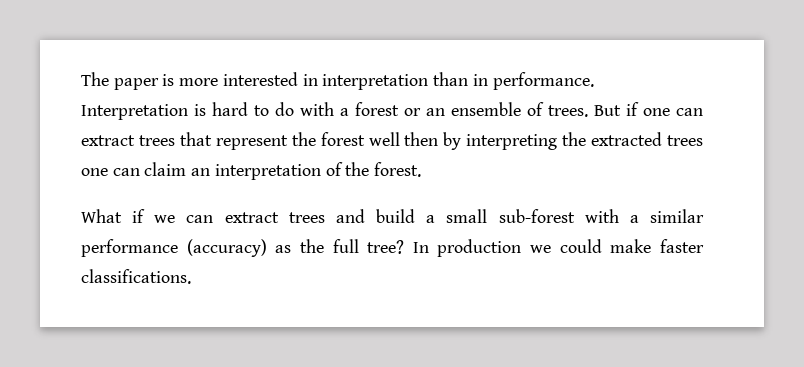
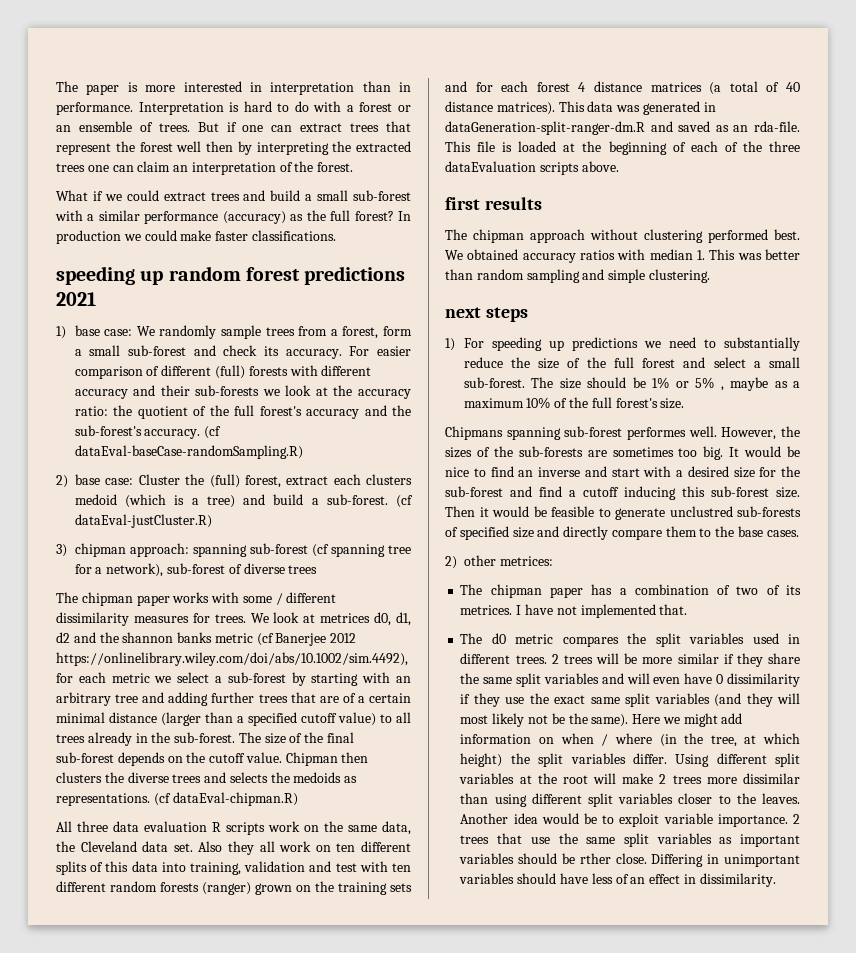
- What if we can extract trees and build a small sub-forest with a similar performance (accuracy) as the full tree?
+ What if we could extract trees and build a small sub-forest with a similar performance (accuracy) as the full forest?
+ speeding up random forest predictions 2021
+ 1) base case: We randomly sample trees from a forest, form a small sub-forest and check its accuracy. For easier comparison of different (full) forests with different accuracy and their sub-forests we look at the accuracy ratio: the quotient of the full forest's accuracy and the sub-forest's accuracy. (cf dataEval-baseCase-randomSampling.R)
+ 2) base case: Cluster the (full) forest, extract each clusters medoid (which is a tree) and build a sub-forest. (cf dataEval-justCluster.R)
+ 3) chipman approach: spanning sub-forest (cf spanning tree for a network), sub-forest of diverse trees
+ The chipman paper works with some / different dissimilarity measures for trees. We look at metrices d0, d1, d2 and the shannon banks metric (cf Banerjee 2012 https://onlinelibrary.wiley.com/doi/abs/10.1002/sim.4492), for each metric we select a sub-forest by starting with an arbitrary tree and adding further trees that are of a certain minimal distance (larger than a specified cutoff value) to all trees already in the sub-forest. The size of the final sub-forest depends on the cutoff value. Chipman then clusters the diverse trees and selects the medoids as representations. (cf dataEval-chipman.R)
+ All three data evaluation R scripts work on the same data, the Cleveland data set. Also they all work on ten different splits of this data into training, validation and test with ten different random forests (ranger) grown on the training sets and for each forest 4 distance matrices (a total of 40 distance matrices). This data was generated in dataGeneration-split-ranger-dm.R and saved as an rda-file. This file is loaded at the beginning of each of the three dataEvaluation scripts above.
+ first results
+ The chipman approach without clustering performed best. We obtained accuracy ratios with median 1. This was better than random sampling and simple clustering.
+ next steps
+ 1) For speeding up predictions we need to substantially reduce the size of the full forest and select a small sub-forest. The size should be 1% or 5% , maybe as a maximum 10% of the full forest's size.
+ Chipmans spanning sub-forest performes well. However, the sizes of the sub-forests are sometimes too big. It would be nice to find an inverse and start with a desired size for the sub-forest and find a cutoff inducing this sub-forest size. Then it would be feasible to generate unclustred sub-forests of specified size and directly compare them to the base cases.
+ 2) other metrices:
+ The chipman paper has a combination of two of its metrices. I have not implemented that.
+ The d0 metric compares the split variables used in different trees. 2 trees will be more similar if they share the same split variables and will even have 0 dissimilarity if they use the exact same split variables (and they will most likely not be the same). Here we might add information on when / where (in the tree, at which height) the split variables differ. Using different split variables at the root will make 2 trees more dissimilar than using different split variables closer to the leaves. Another idea would be to exploit variable importance. 2 trees that use the same split variables as important variables should be rther close. Differing in unimportant variables should have less of an effect in dissimilarity.

